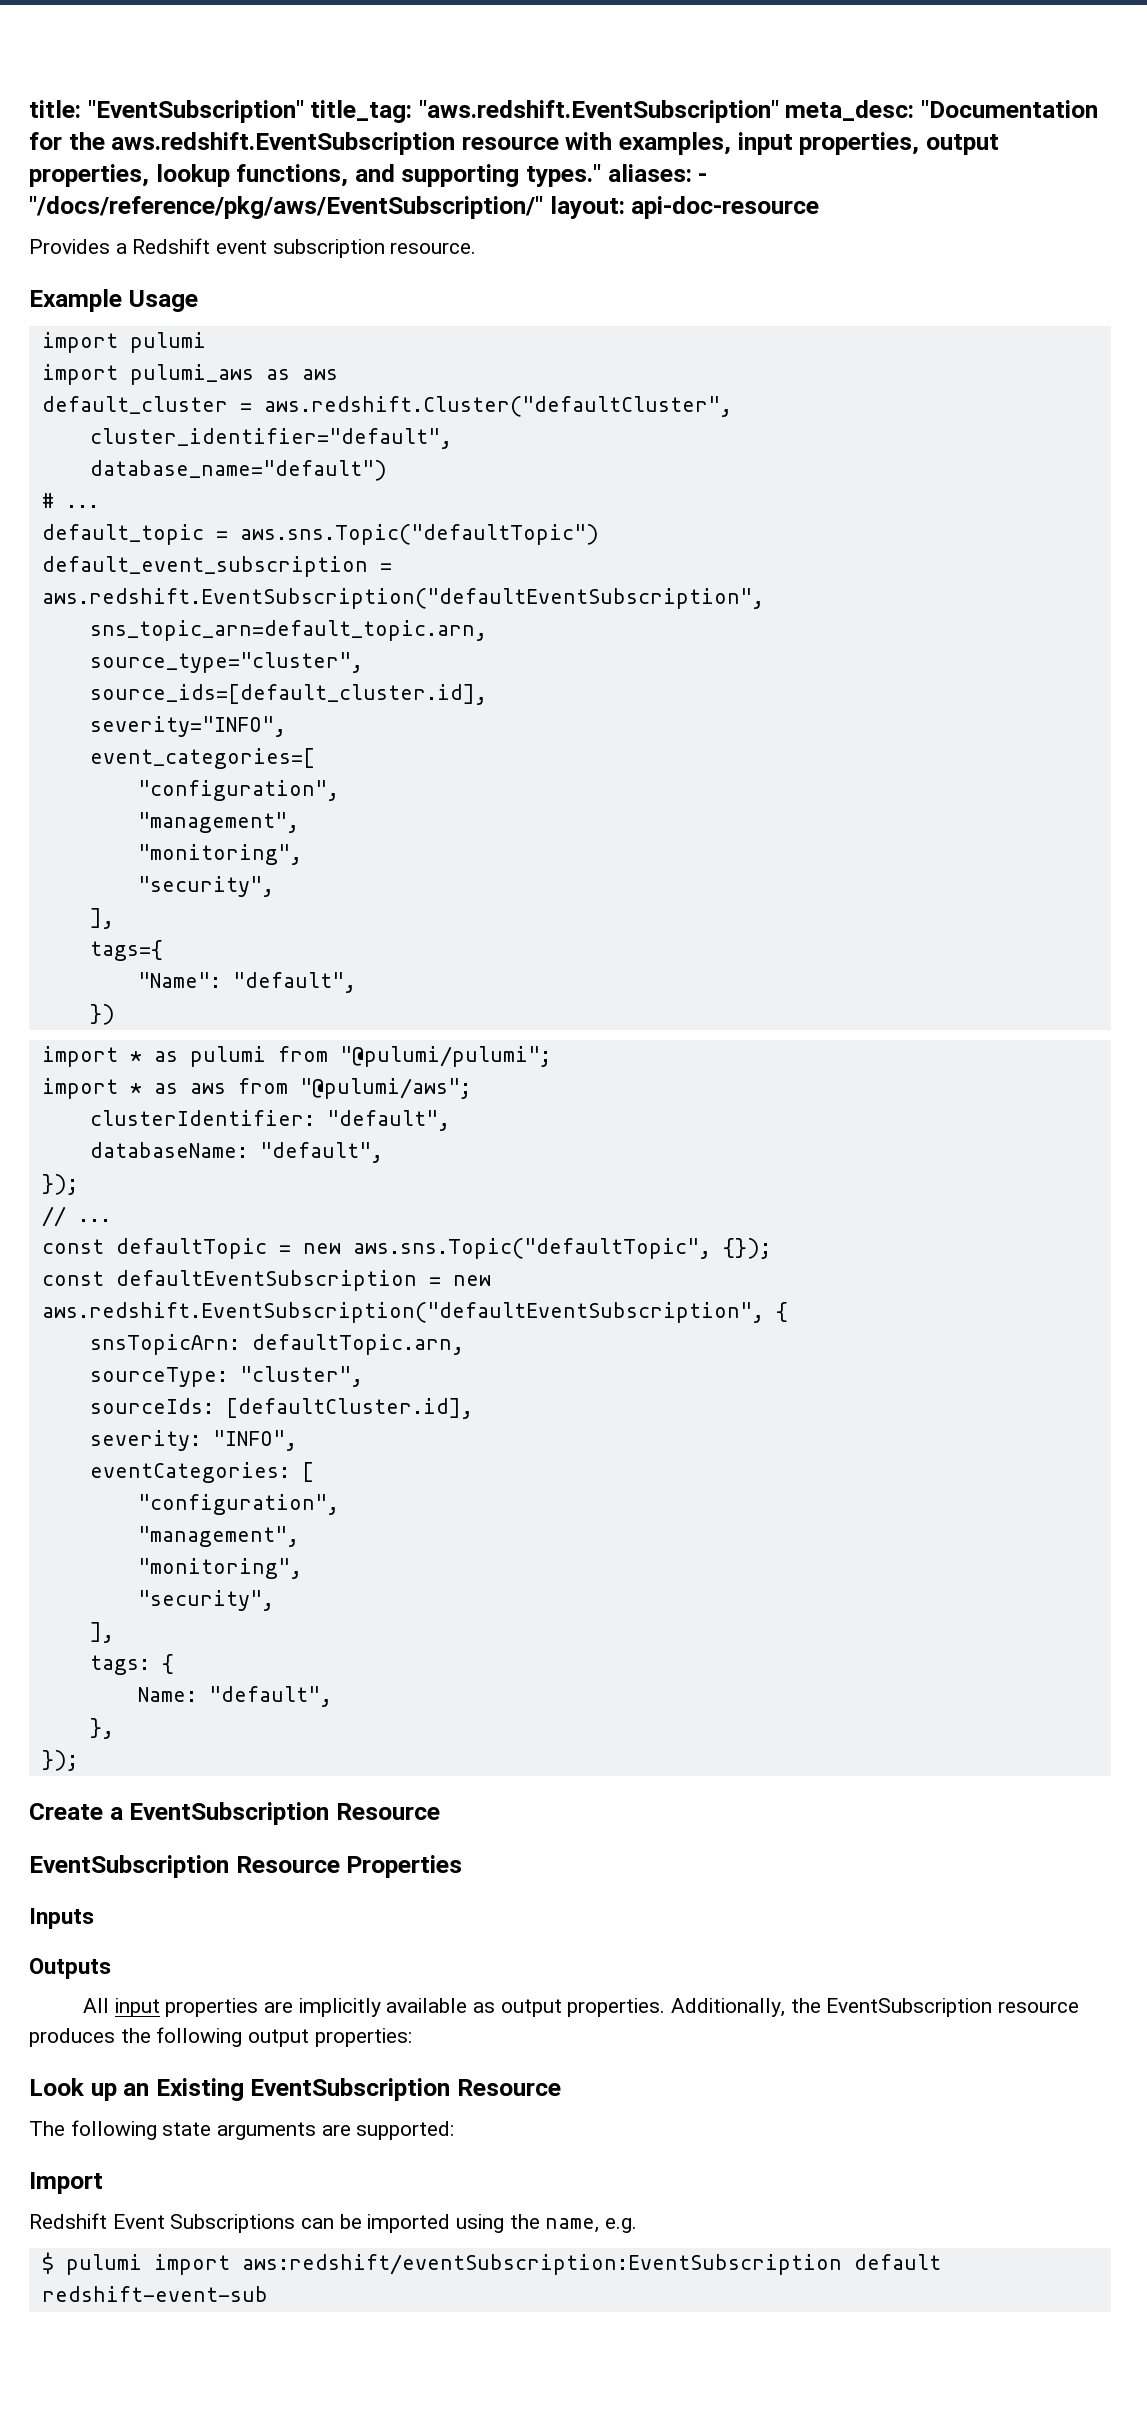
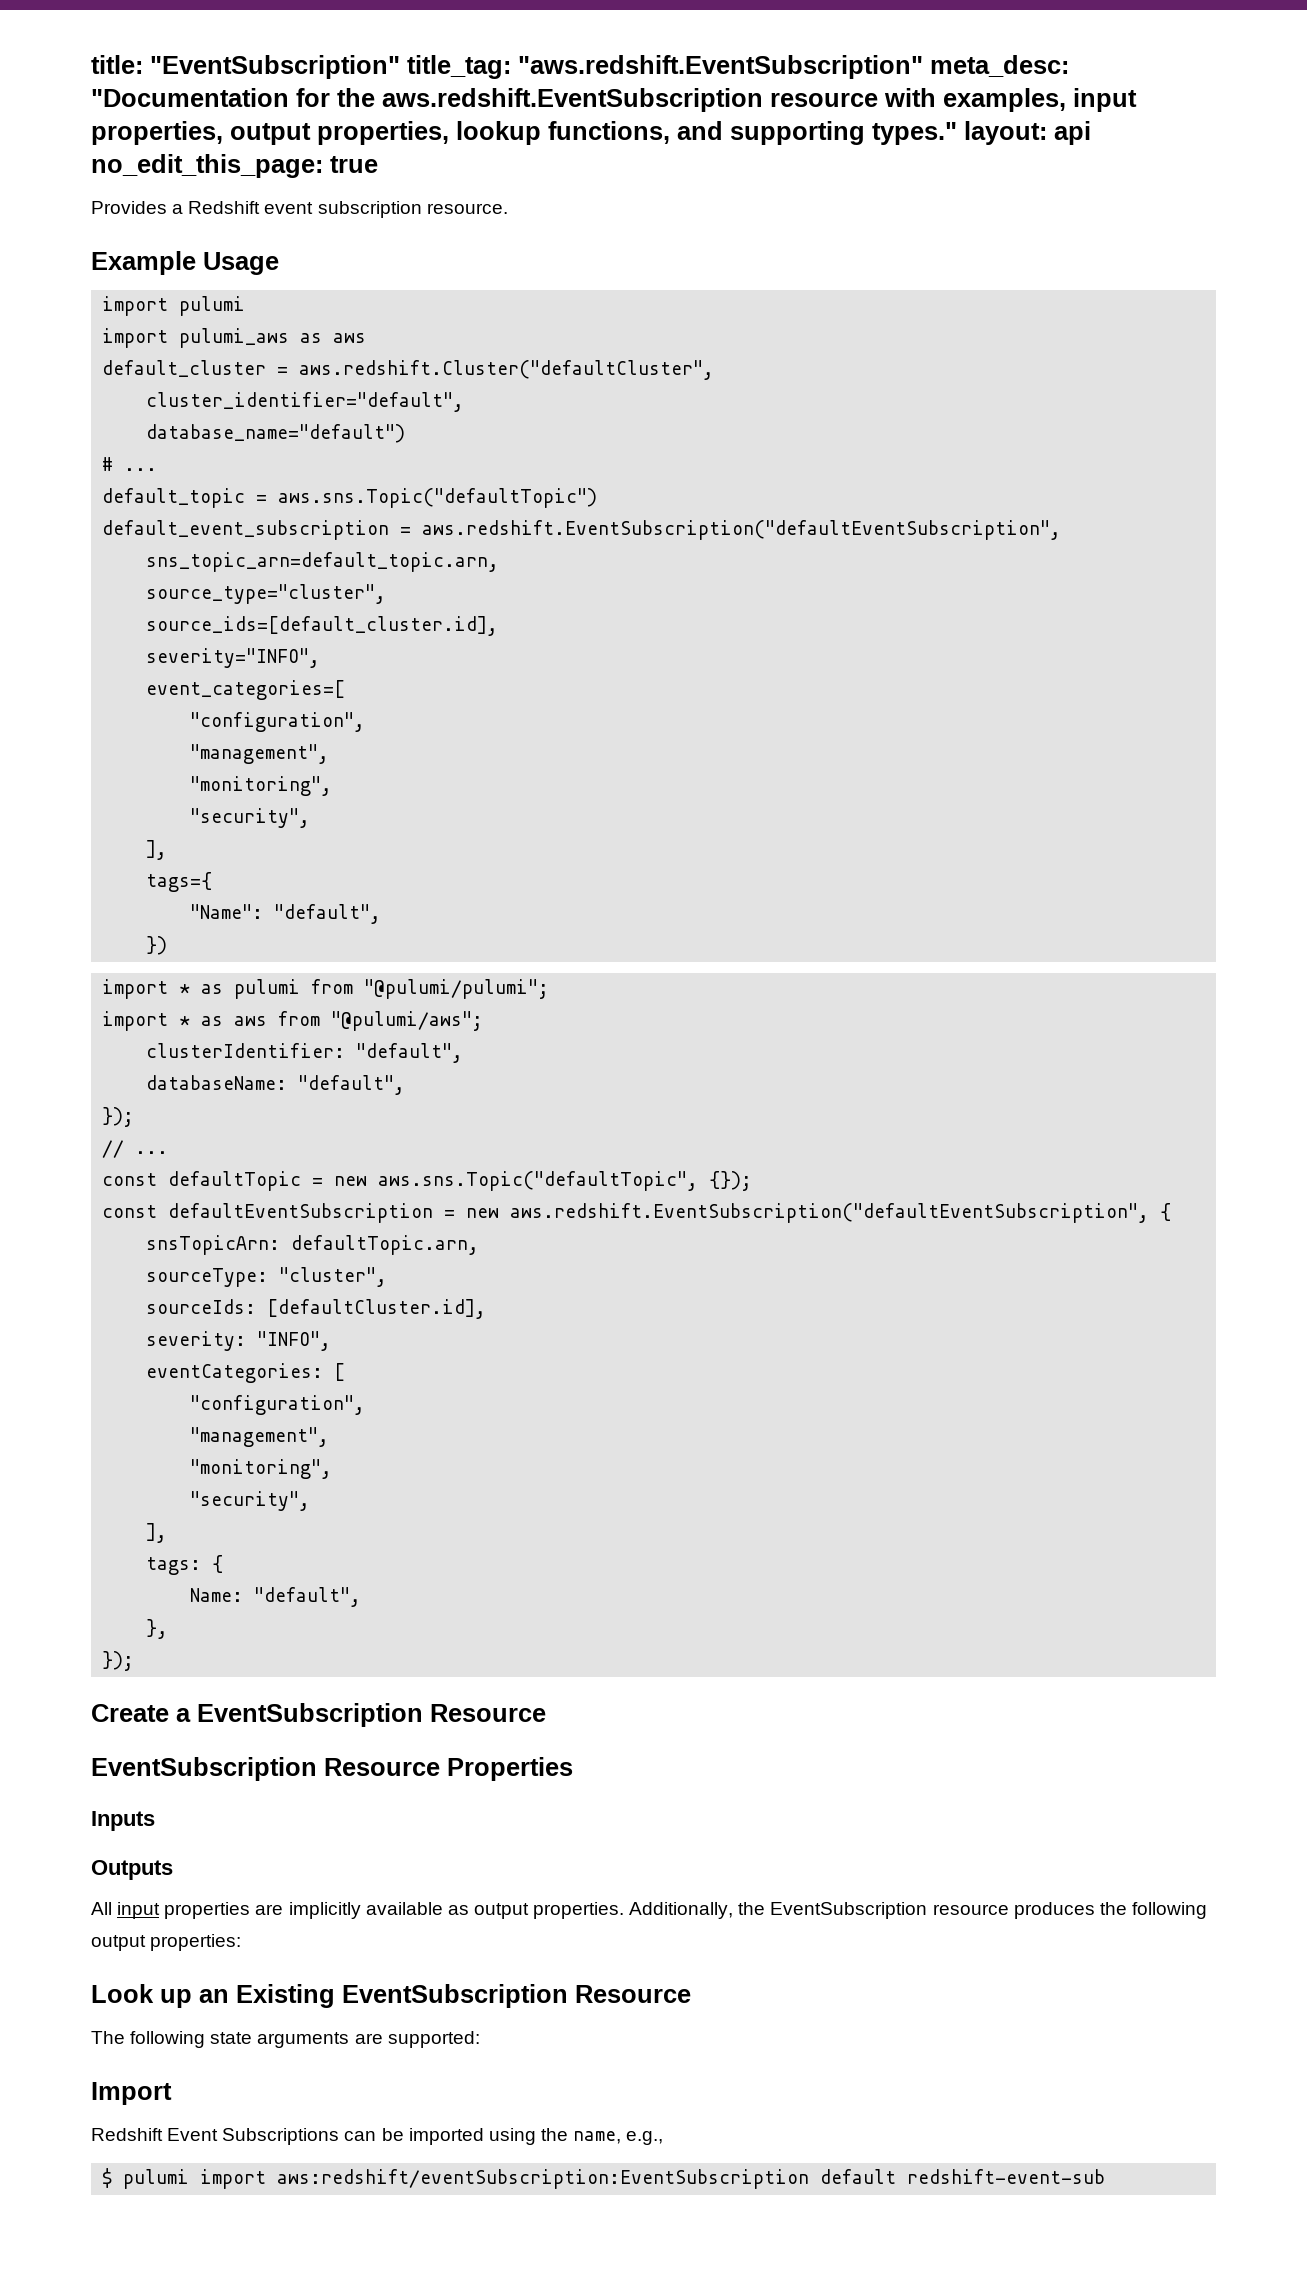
- title: "EventSubscription" title_tag: "aws.redshift.EventSubscription" meta_desc: "Documentation for the aws.redshift.EventSubscription resource with examples, input properties, output properties, lookup functions, and supporting types." aliases: - "/docs/reference/pkg/aws/EventSubscription/" layout: api-doc-resource
+ title: "EventSubscription" title_tag: "aws.redshift.EventSubscription" meta_desc: "Documentation for the aws.redshift.EventSubscription resource with examples, input properties, output properties, lookup functions, and supporting types." layout: api no_edit_this_page: true
- Redshift Event Subscriptions can be imported using the name, e.g.
+ Redshift Event Subscriptions can be imported using the name, e.g.,

